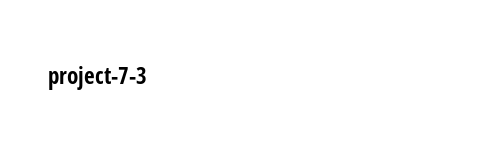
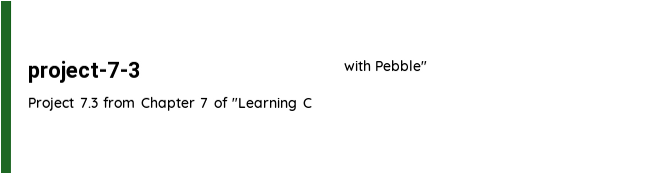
+ Project 7.3 from Chapter 7 of "Learning C with Pebble"

